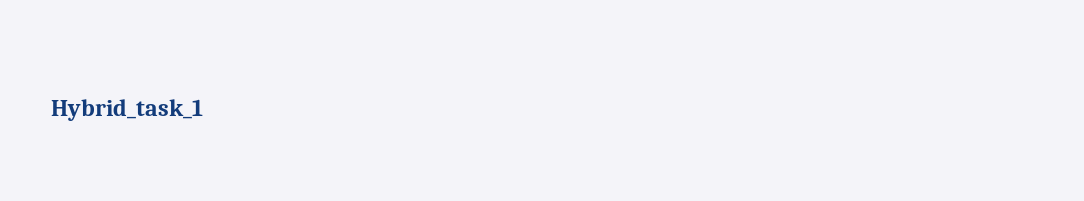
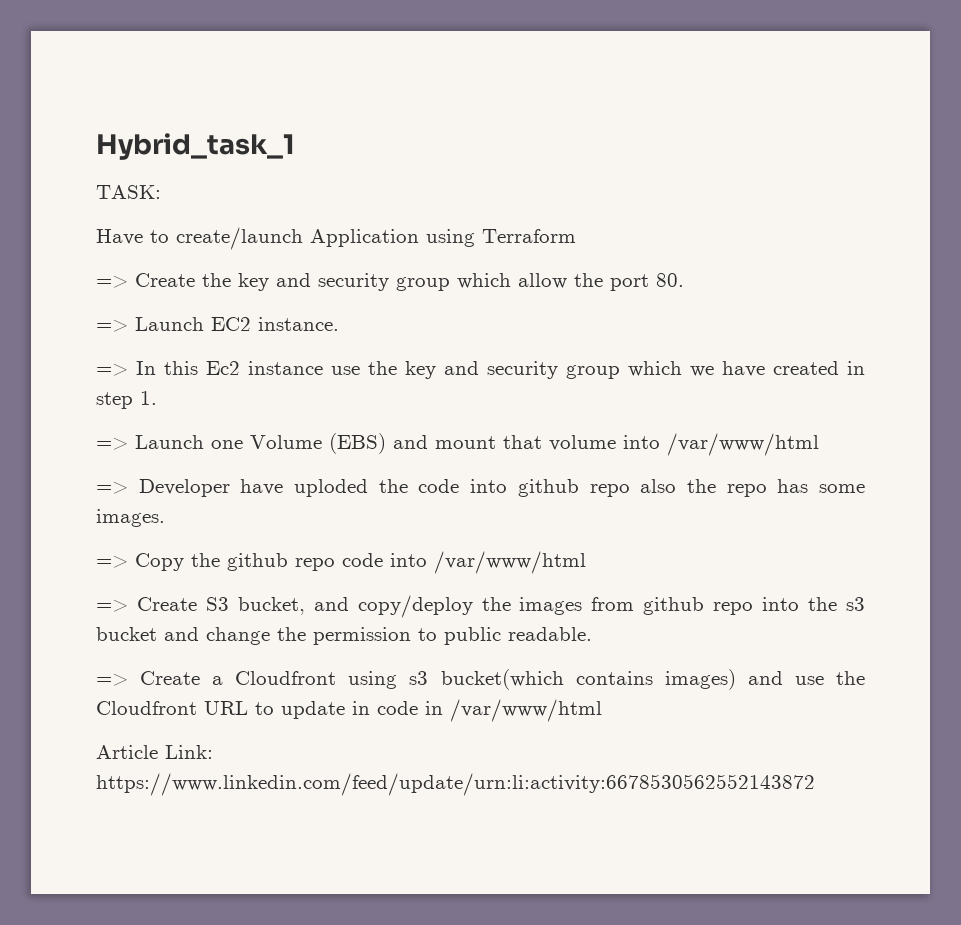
+ TASK:
+ Have to create/launch Application using Terraform
+ => Create the key and security group which allow the port 80.
+ => Launch EC2 instance.
+ => In this Ec2 instance use the key and security group which we have created in step 1.
+ => Launch one Volume (EBS) and mount that volume into /var/www/html
+ => Developer have uploded the code into github repo also the repo has some images.
+ => Copy the github repo code into /var/www/html
+ => Create S3 bucket, and copy/deploy the images from github repo into the s3 bucket and change the permission to public readable.
+ => Create a Cloudfront using s3 bucket(which contains images) and use the Cloudfront URL to update in code in /var/www/html
+ Article Link: https://www.linkedin.com/feed/update/urn:li:activity:6678530562552143872

